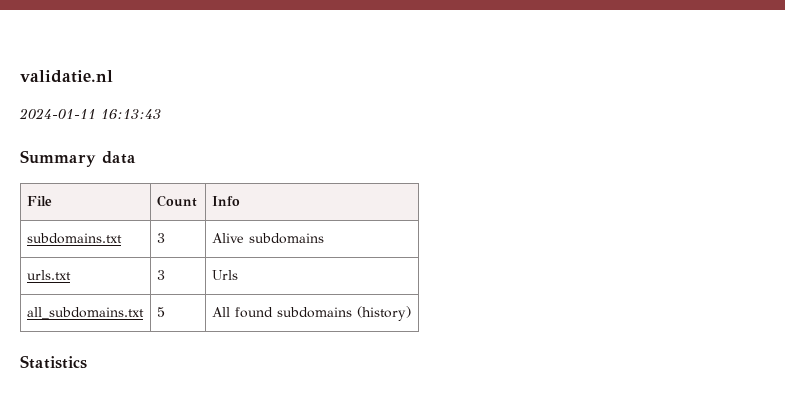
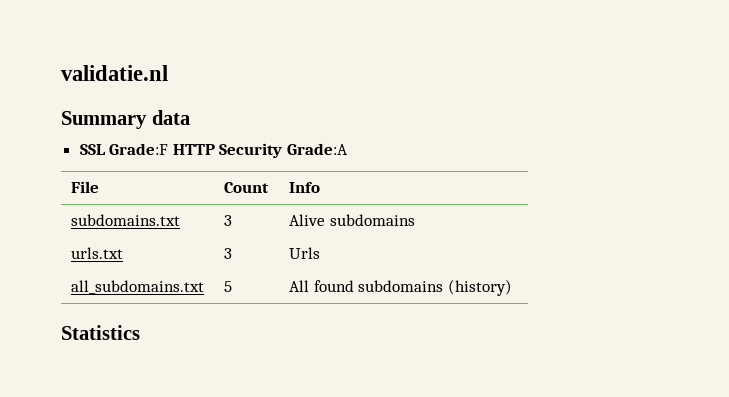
- 2024-01-11 16:13:43
+ SSL Grade:F HTTP Security Grade:A

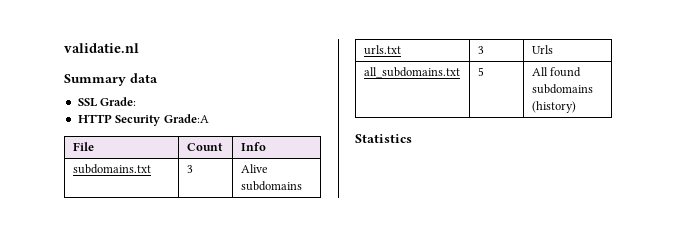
- SSL Grade:F HTTP Security Grade:A
+ SSL Grade:
+ HTTP Security Grade:A

